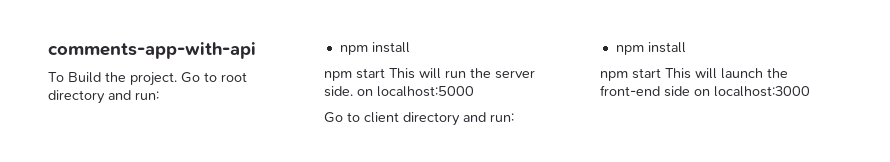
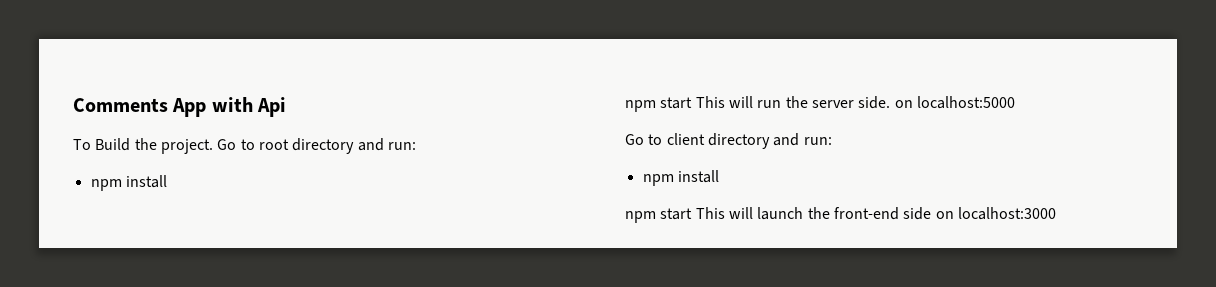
- comments-app-with-api
+ Comments App with Api

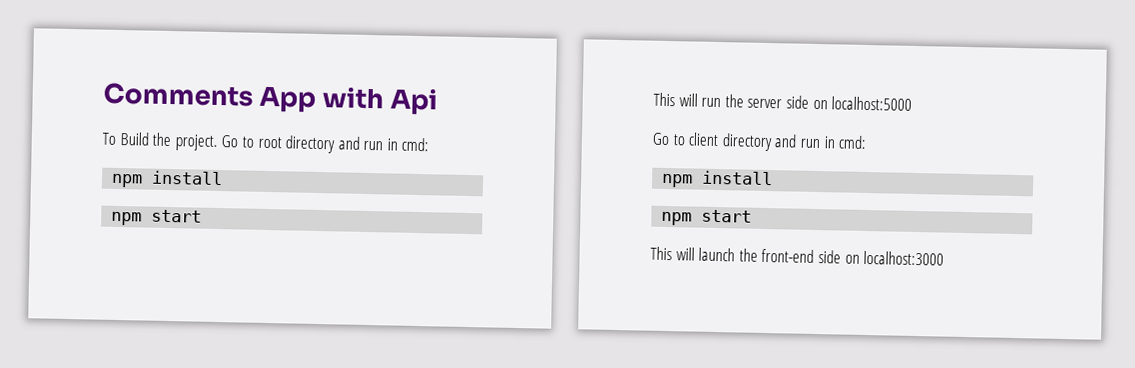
- Go to root directory and run:
+ Go to root directory and run in cmd:
  npm install
- npm start This will run the server side. on localhost:5000
+ npm start
+ This will run the server side on localhost:5000
- Go to client directory and run:
+ Go to client directory and run in cmd:
  npm install
- npm start This will launch the front-end side on localhost:3000
+ npm start
+ This will launch the front-end side on localhost:3000

